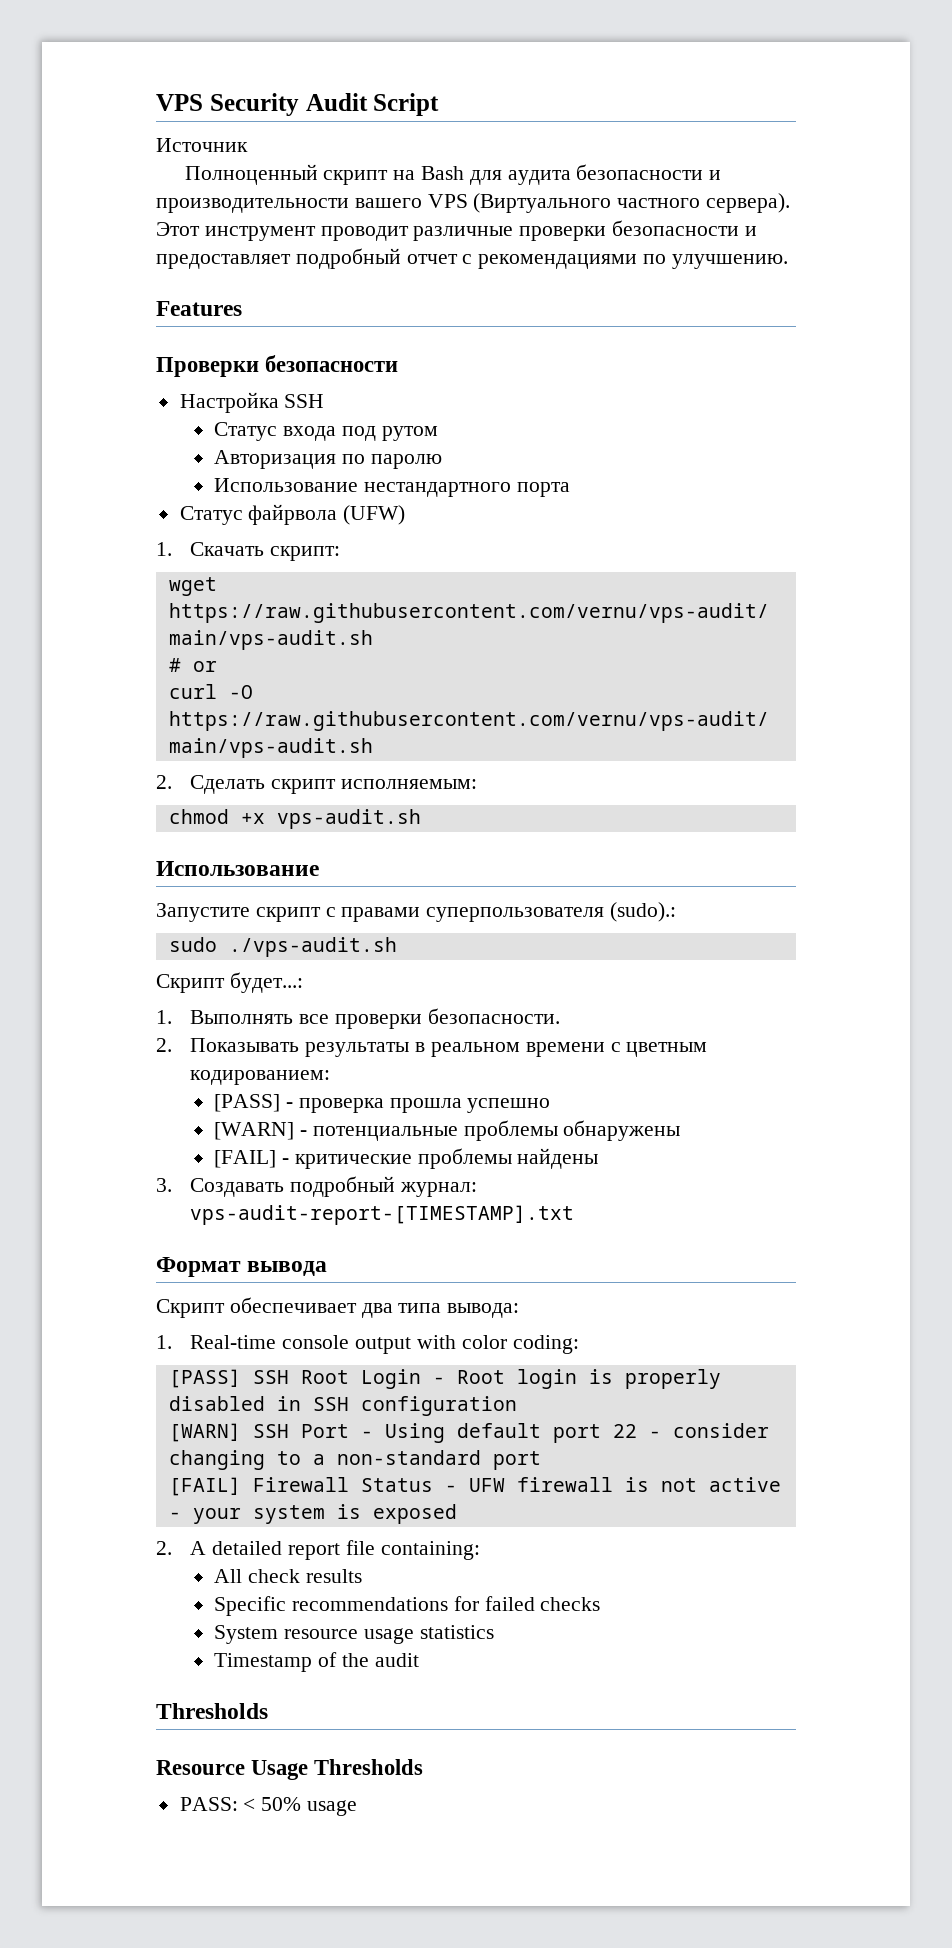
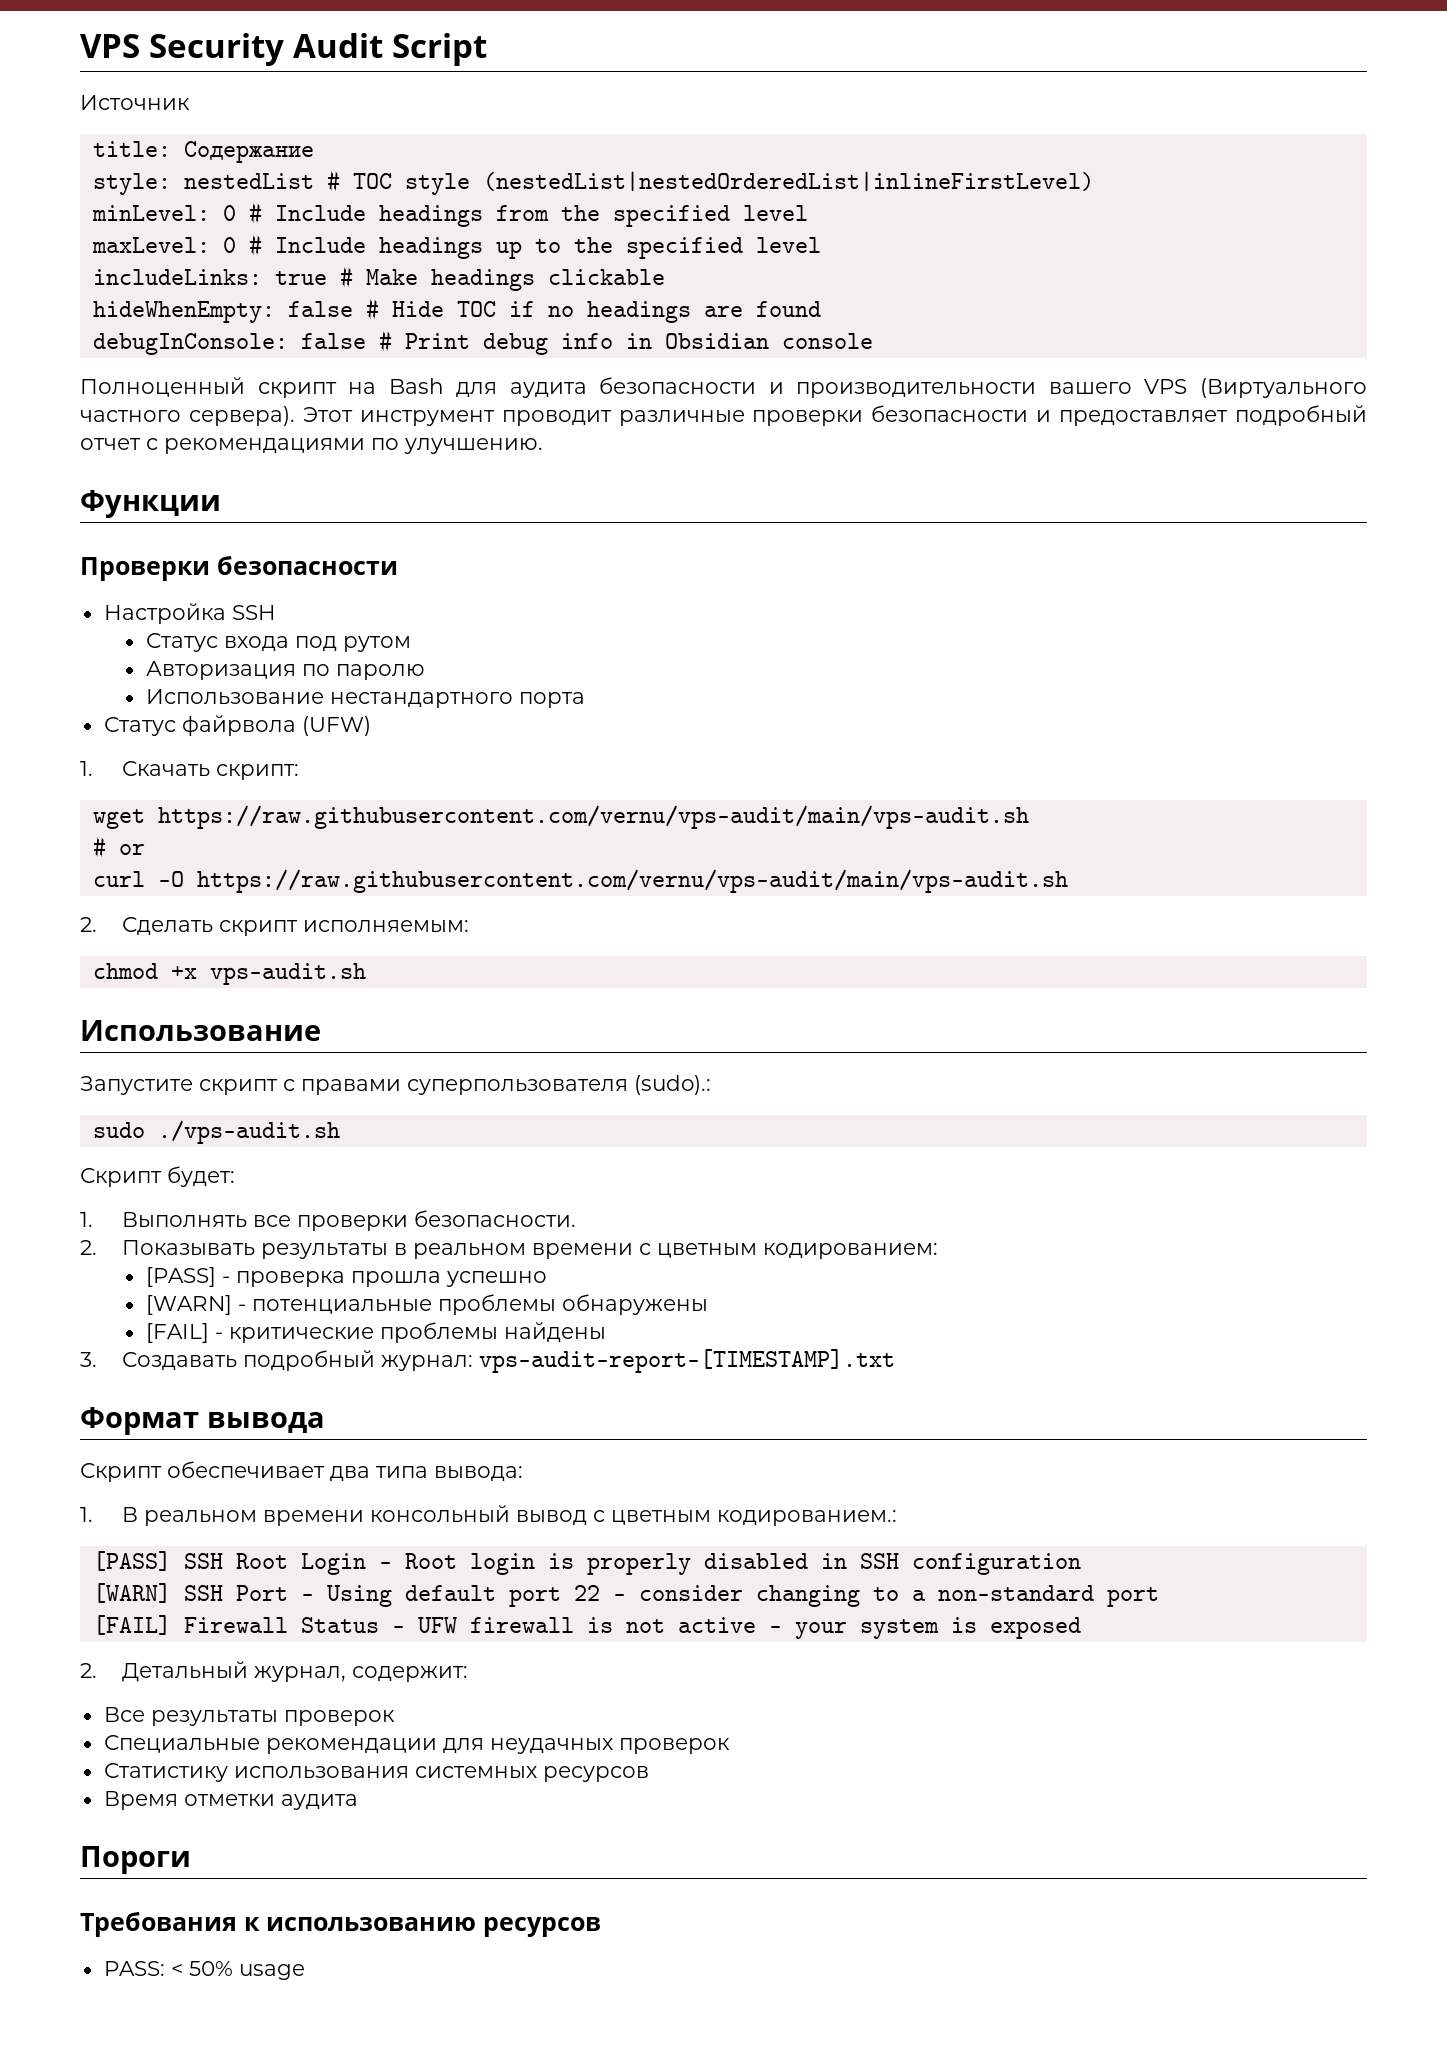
+ title: Содержание
+ style: nestedList # TOC style (nestedList|nestedOrderedList|inlineFirstLevel)
+ minLevel: 0 # Include headings from the specified level
+ maxLevel: 0 # Include headings up to the specified level
+ includeLinks: true # Make headings clickable
+ hideWhenEmpty: false # Hide TOC if no headings are found
+ debugInConsole: false # Print debug info in Obsidian console
- Features
+ Функции
- Скрипт будет...:
+ Скрипт будет:
- 1. Real-time console output with color coding:
+ 1. В реальном времени консольный вывод с цветным кодированием.:
- 2. A detailed report file containing:
- All check results
- Specific recommendations for failed checks
- System resource usage statistics
- Timestamp of the audit
- Thresholds
- Resource Usage Thresholds
+ 2. Детальный журнал, содержит:
+ Все результаты проверок
+ Специальные рекомендации для неудачных проверок
+ Статистику использования системных ресурсов
+ Время отметки аудита
+ Пороги
+ Требования к использованию ресурсов

